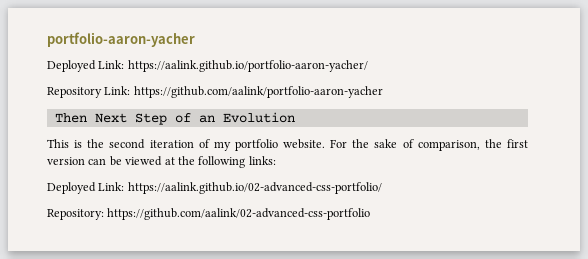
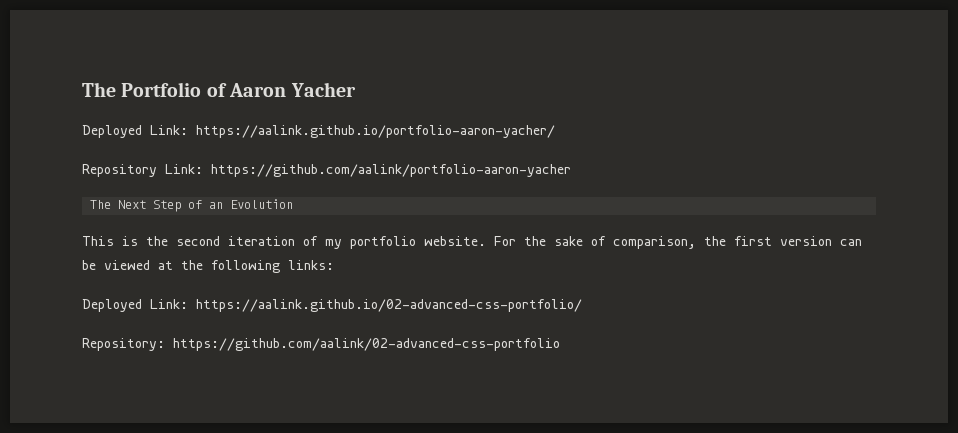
- portfolio-aaron-yacher
+ The Portfolio of Aaron Yacher
- Then Next Step of an Evolution
+ The Next Step of an Evolution

